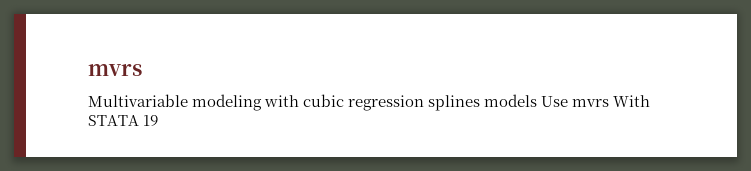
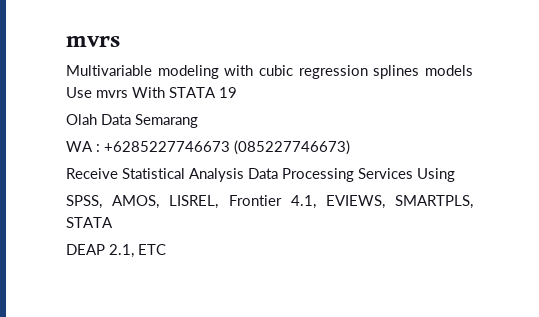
+ Olah Data Semarang
+ WA : +6285227746673 (085227746673)
+ Receive Statistical Analysis Data Processing Services Using
+ SPSS, AMOS, LISREL, Frontier 4.1, EVIEWS, SMARTPLS, STATA
+ DEAP 2.1, ETC

